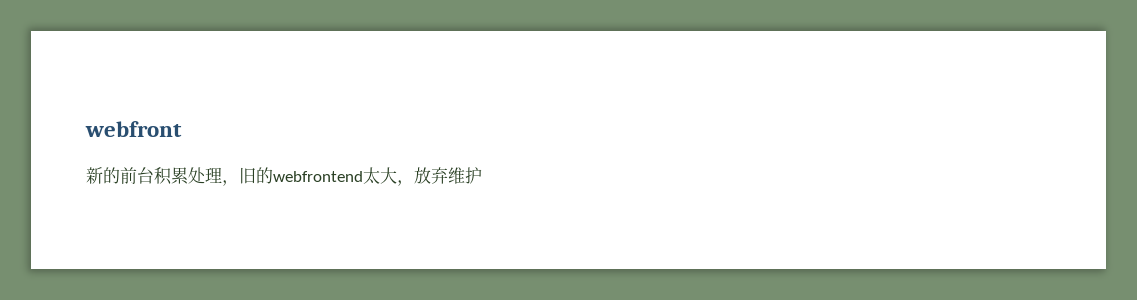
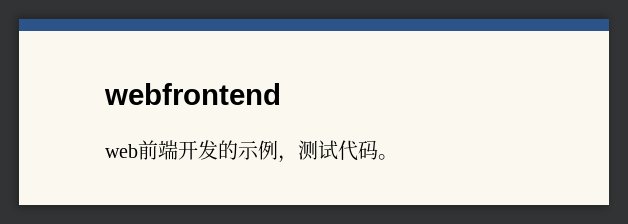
- webfront
- 新的前台积累处理，旧的webfrontend太大，放弃维护
+ webfrontend
+ web前端开发的示例，测试代码。

